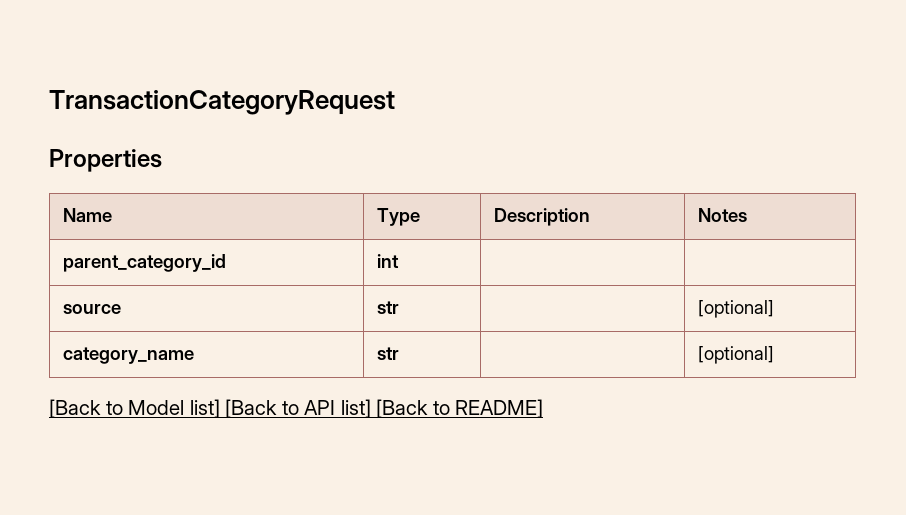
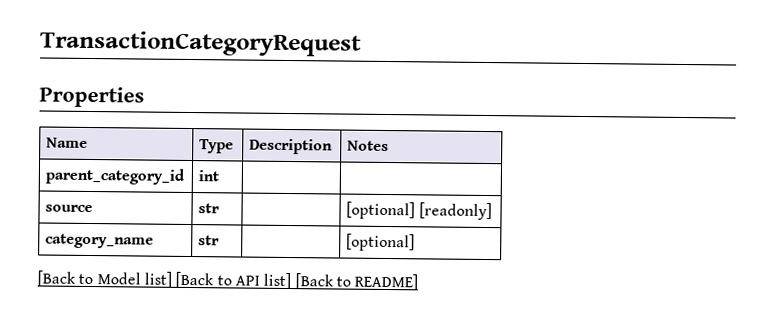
- source | str | | [optional]
+ source | str | | [optional] [readonly]

